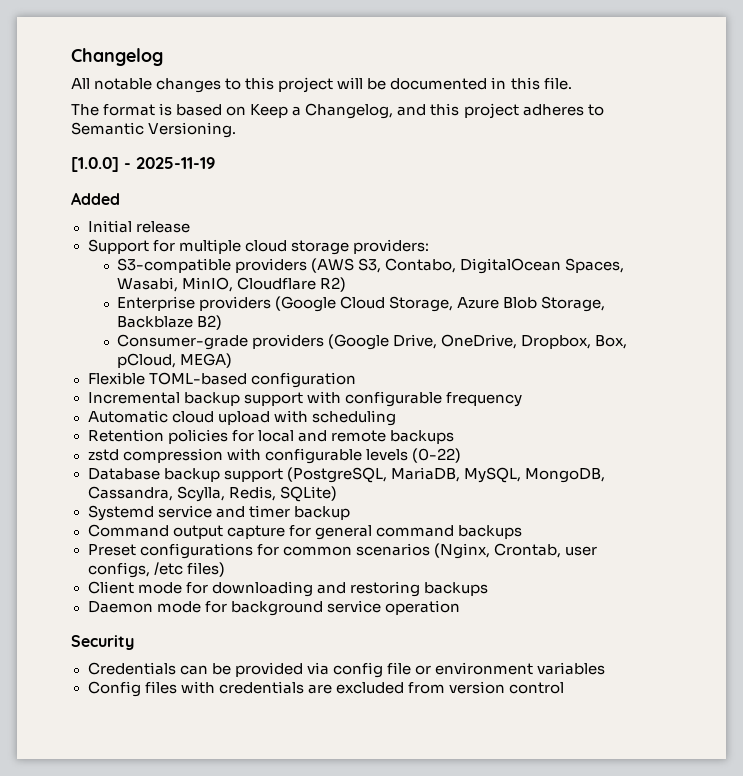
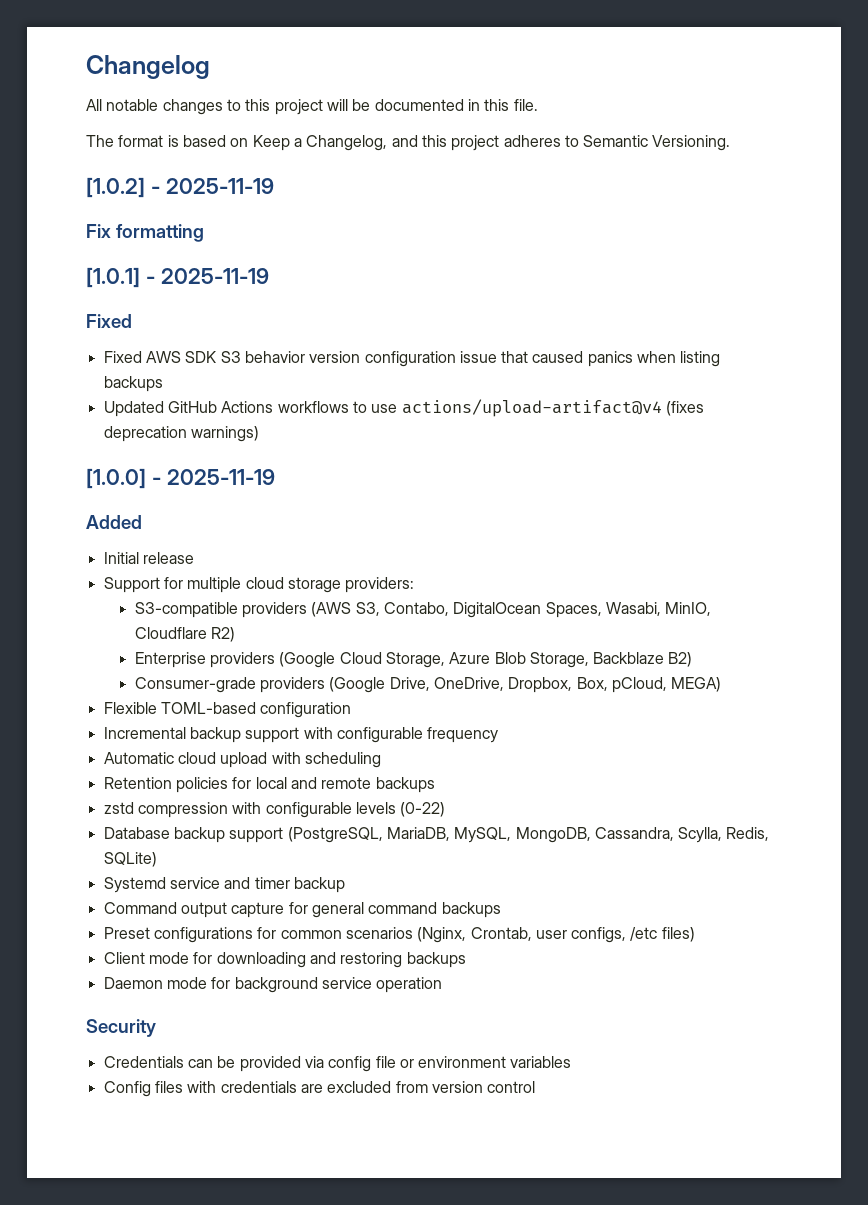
+ [1.0.2] - 2025-11-19
+ Fix formatting
+ [1.0.1] - 2025-11-19
+ Fixed
+ Fixed AWS SDK S3 behavior version configuration issue that caused panics when listing backups
+ Updated GitHub Actions workflows to use actions/upload-artifact@v4 (fixes deprecation warnings)

